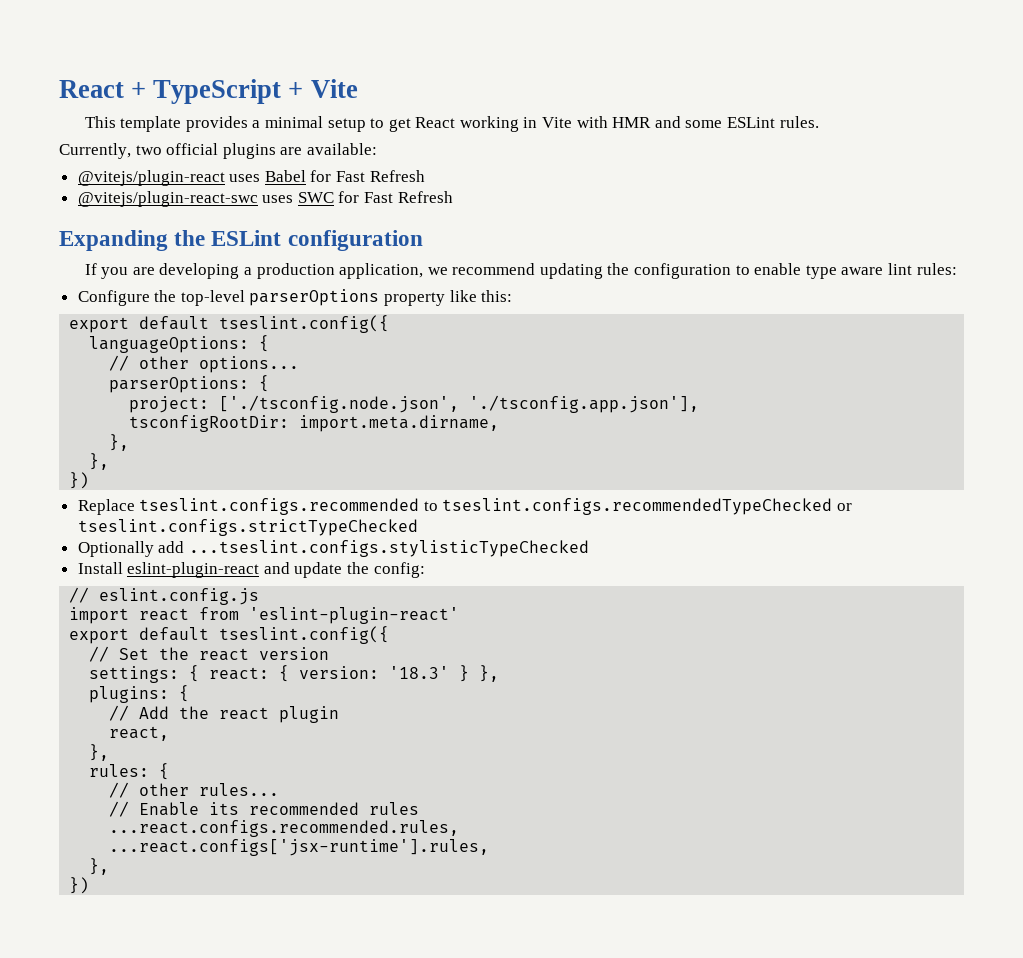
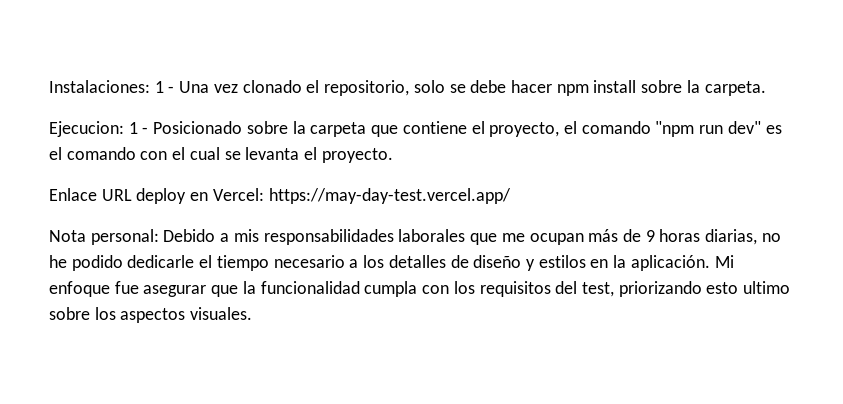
- React + TypeScript + Vite
- This template provides a minimal setup to get React working in Vite with HMR and some ESLint rules.
- Currently, two official plugins are available:
- @vitejs/plugin-react uses Babel for Fast Refresh
- @vitejs/plugin-react-swc uses SWC for Fast Refresh
- Expanding the ESLint configuration
- If you are developing a production application, we recommend updating the configuration to enable type aware lint rules:
- Configure the top-level parserOptions property like this:
- export default tseslint.config({
- languageOptions: {
- // other options...
- parserOptions: {
- project: ['./tsconfig.node.json', './tsconfig.app.json'],
- tsconfigRootDir: import.meta.dirname,
- },
- },
- })
- Replace tseslint.configs.recommended to tseslint.configs.recommendedTypeChecked or tseslint.configs.strictTypeChecked
- Optionally add ...tseslint.configs.stylisticTypeChecked
- Install eslint-plugin-react and update the config:
- // eslint.config.js
- import react from 'eslint-plugin-react'
- export default tseslint.config({
- // Set the react version
- settings: { react: { version: '18.3' } },
- plugins: {
- // Add the react plugin
- react,
- },
- rules: {
- // other rules...
- // Enable its recommended rules
- ...react.configs.recommended.rules,
- ...react.configs['jsx-runtime'].rules,
- },
- })
+ Instalaciones: 1 - Una vez clonado el repositorio, solo se debe hacer npm install sobre la carpeta.
+ Ejecucion: 1 - Posicionado sobre la carpeta que contiene el proyecto, el comando "npm run dev" es el comando con el cual se levanta el proyecto.
+ Enlace URL deploy en Vercel: https://may-day-test.vercel.app/
+ Nota personal: Debido a mis responsabilidades laborales que me ocupan más de 9 horas diarias, no he podido dedicarle el tiempo necesario a los detalles de diseño y estilos en la aplicación. Mi enfoque fue asegurar que la funcionalidad cumpla con los requisitos del test, priorizando esto ultimo sobre los aspectos visuales.

